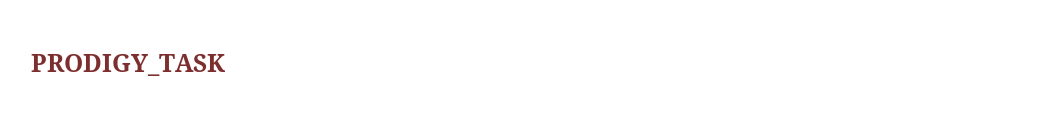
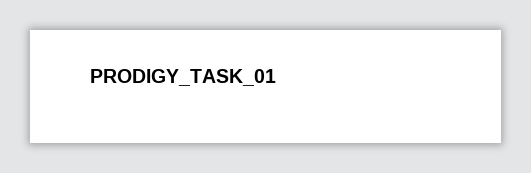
- PRODIGY_TASK
+ PRODIGY_TASK_01

